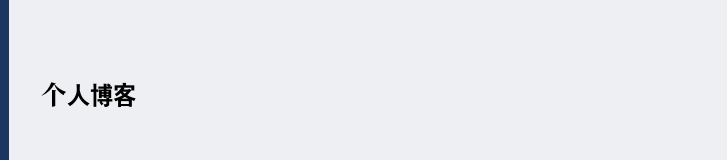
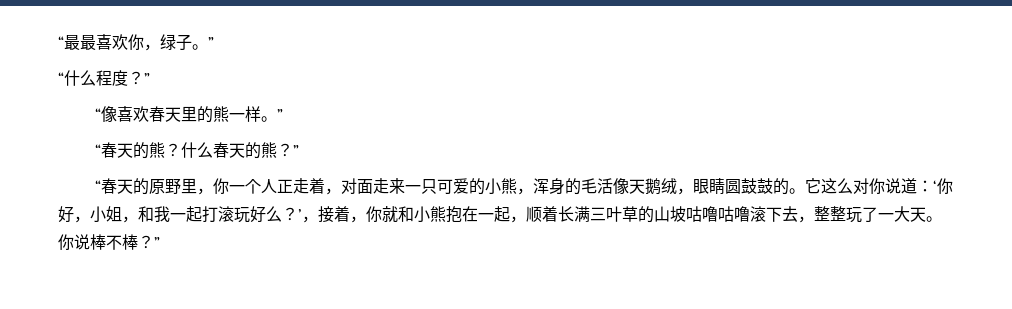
- 个人博客
+ “最最喜欢你，绿子。”
+ “什么程度？”
+ “像喜欢春天里的熊一样。”
+ “春天的熊？什么春天的熊？”
+ “春天的原野里，你一个人正走着，对面走来一只可爱的小熊，浑身的毛活像天鹅绒，眼睛圆鼓鼓的。它这么对你说道：‘你好，小姐，和我一起打滚玩好么？’，接着，你就和小熊抱在一起，顺着长满三叶草的山坡咕噜咕噜滚下去，整整玩了一大天。你说棒不棒？”

